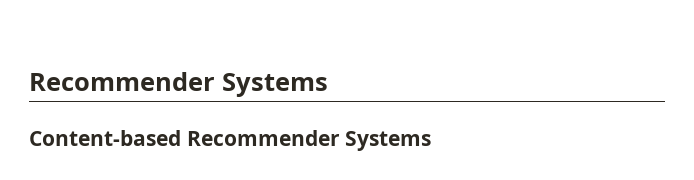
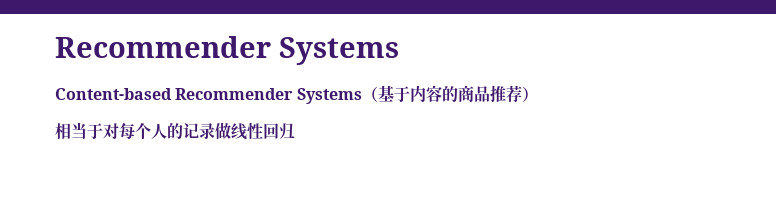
- Content-based Recommender Systems
+ Content-based Recommender Systems（基于内容的商品推荐）
+ 相当于对每个人的记录做线性回归

